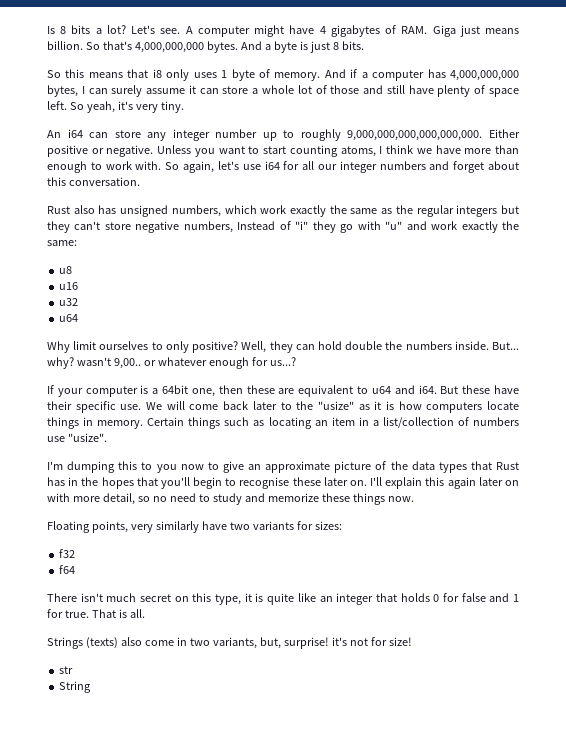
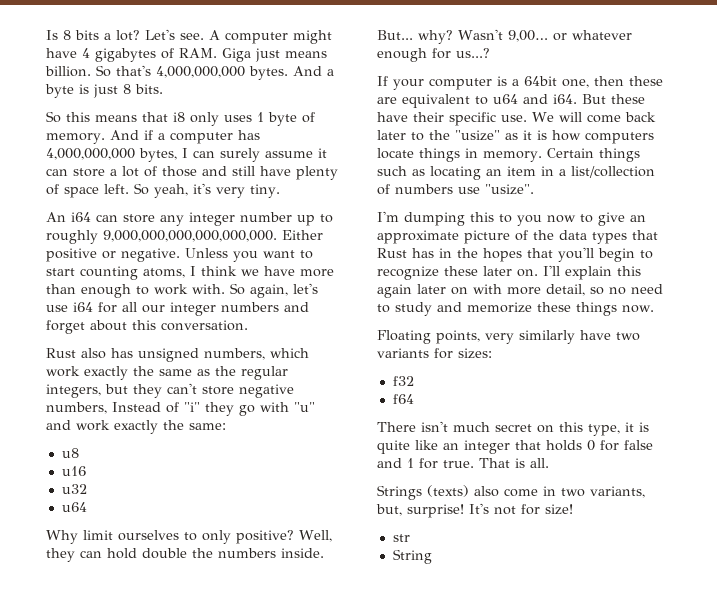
- And if a computer has 4,000,000,000 bytes, I can surely assume it can store a whole lot of those and still have plenty of space left.
+ And if a computer has 4,000,000,000 bytes, I can surely assume it can store a lot of those and still have plenty of space left.
- Rust also has unsigned numbers, which work exactly the same as the regular integers but they can't store negative numbers, Instead of "i" they go with "u" and work exactly the same:
+ Rust also has unsigned numbers, which work exactly the same as the regular integers, but they can't store negative numbers, Instead of "i" they go with "u" and work exactly the same:
- But... why? wasn't 9,00.. or whatever enough for us...?
+ But... why? Wasn't 9,00… or whatever enough for us...?
- I'm dumping this to you now to give an approximate picture of the data types that Rust has in the hopes that you'll begin to recognise these later on.
+ I'm dumping this to you now to give an approximate picture of the data types that Rust has in the hopes that you'll begin to recognize these later on.
- Strings (texts) also come in two variants, but, surprise! it's not for size!
+ Strings (texts) also come in two variants, but, surprise! It's not for size!

